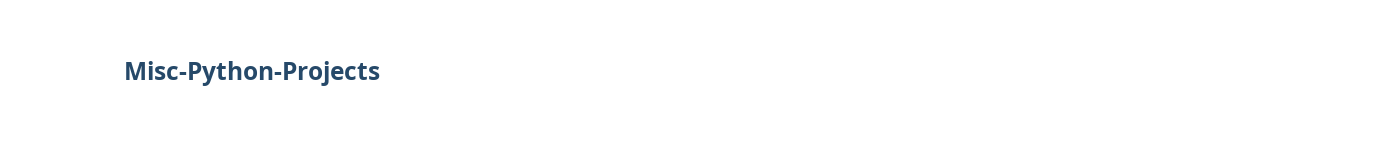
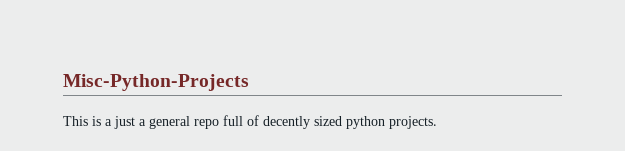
+ This is a just a general repo full of decently sized python projects.

